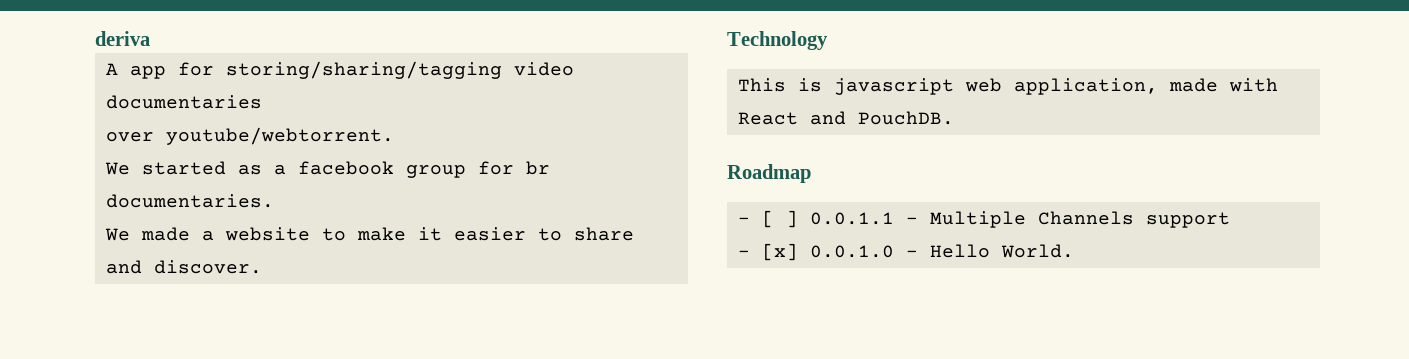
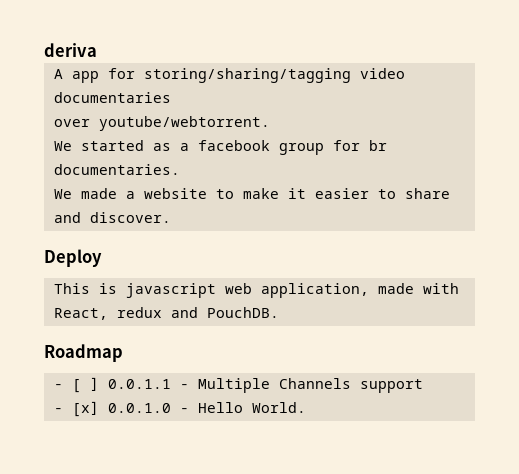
- Technology
+ Deploy
- This is javascript web application, made with React and PouchDB.
+ This is javascript web application, made with React, redux and PouchDB.

